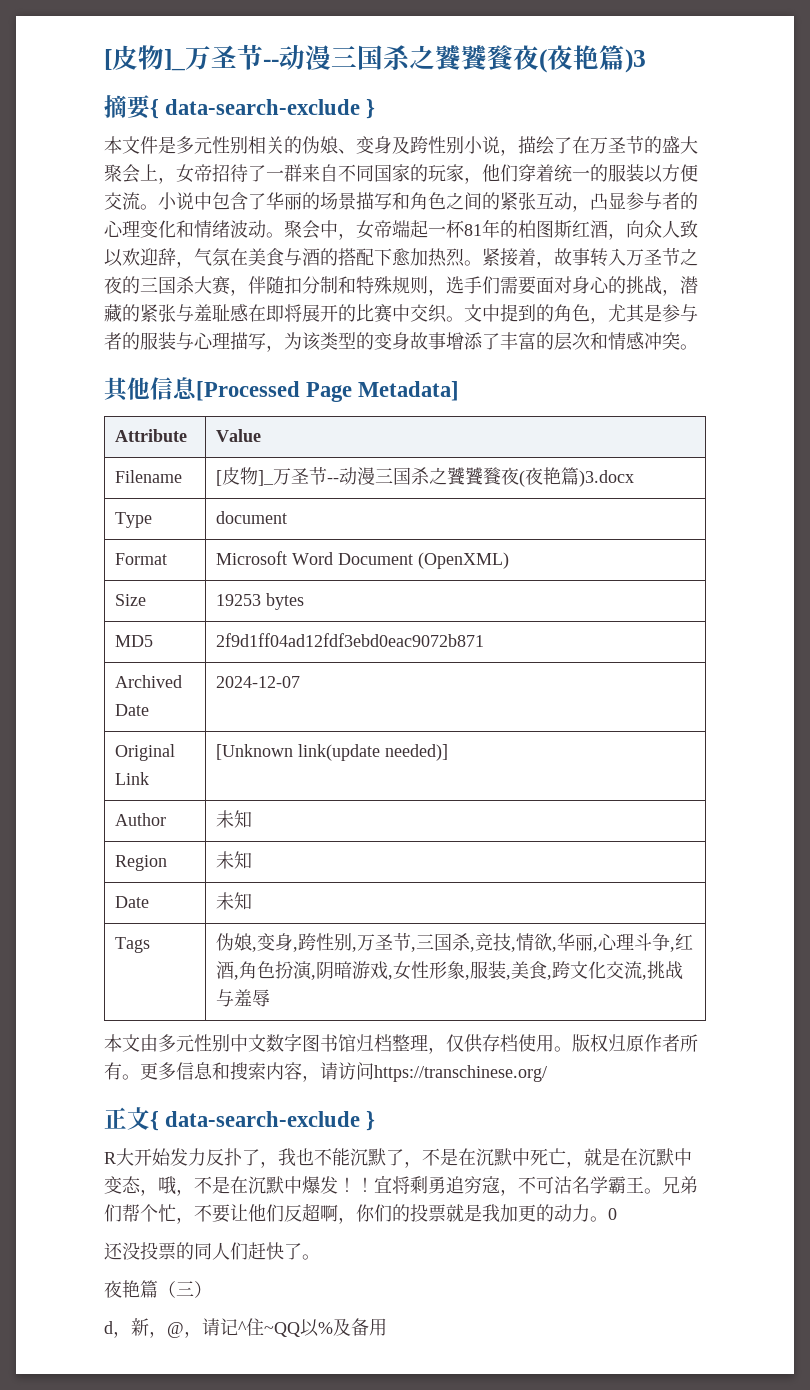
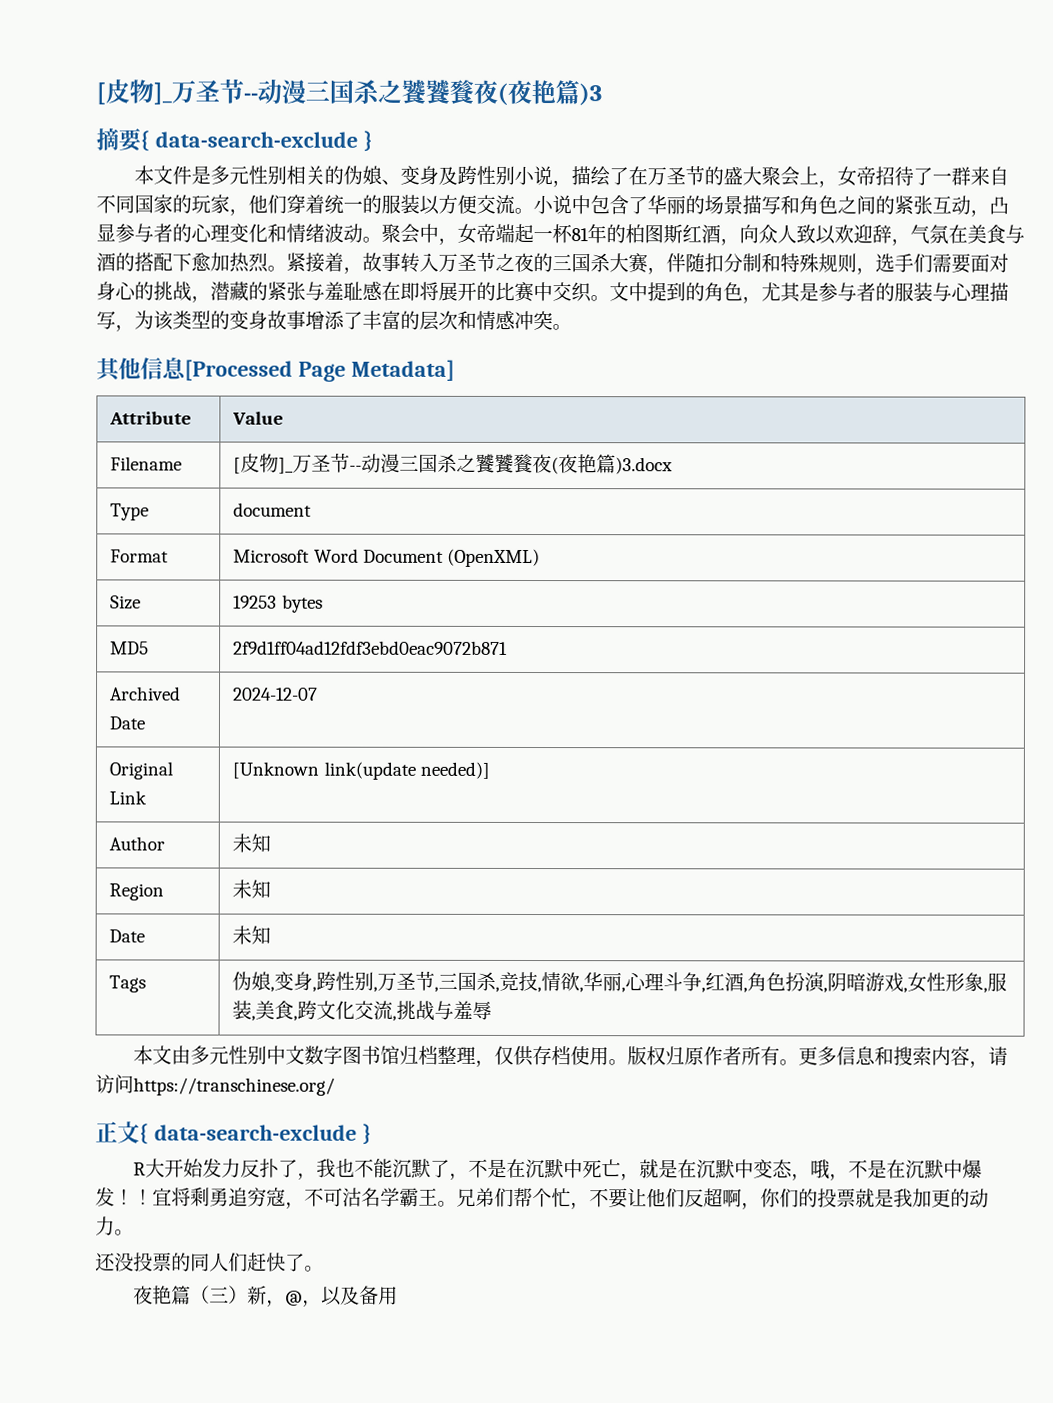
- 0
- 夜艳篇（三）
- d，新，@，请记^住~QQ以%及备用
+ 夜艳篇（三）新，@，以及备用

